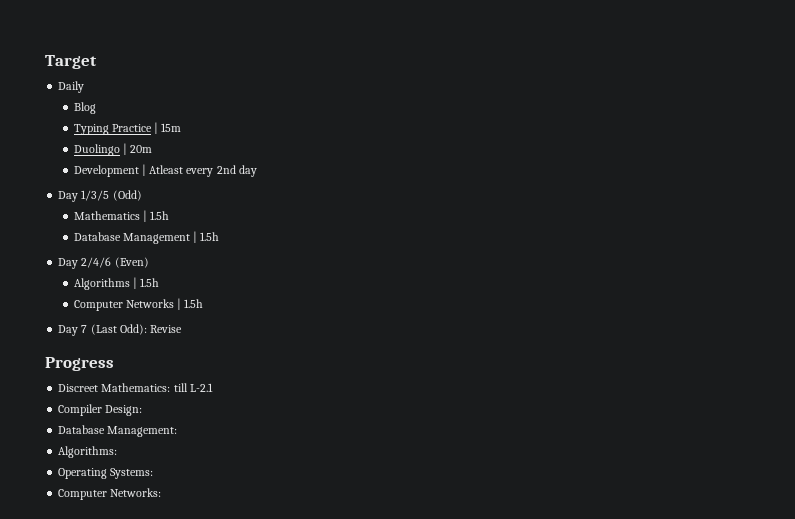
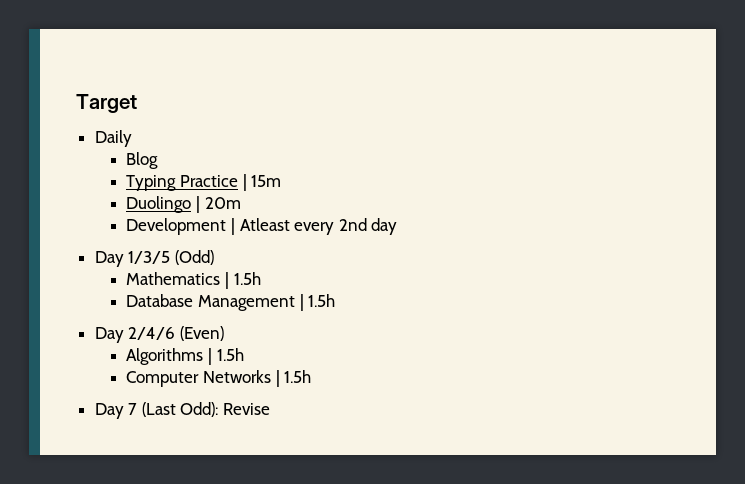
- Progress
- Discreet Mathematics: till L-2.1
- Compiler Design:
- Database Management:
- Algorithms:
- Operating Systems:
- Computer Networks:

